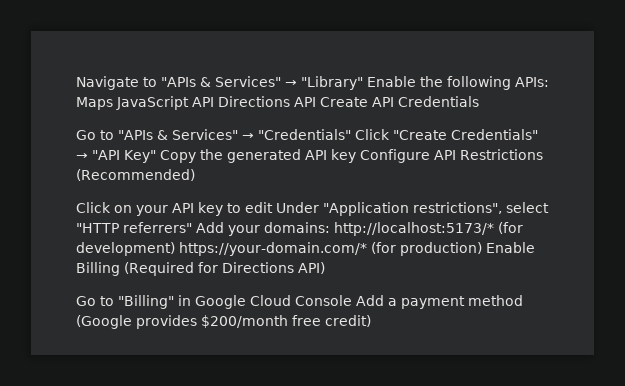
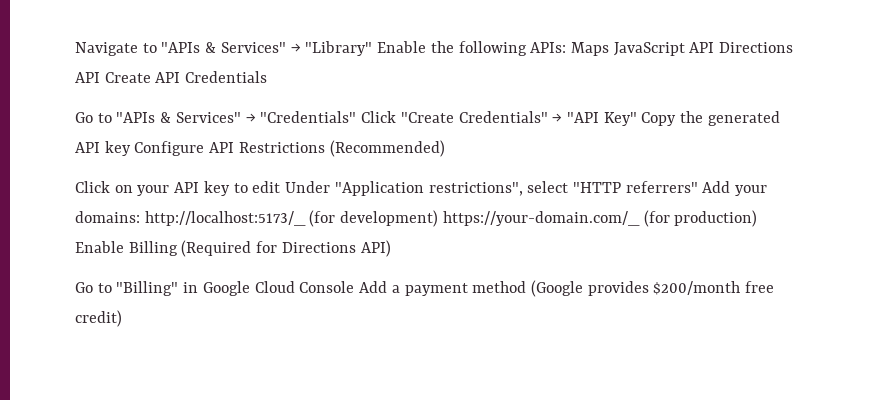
- Click on your API key to edit Under "Application restrictions", select "HTTP referrers" Add your domains: http://localhost:5173/* (for development) https://your-domain.com/* (for production) Enable Billing (Required for Directions API)
+ Click on your API key to edit Under "Application restrictions", select "HTTP referrers" Add your domains: http://localhost:5173/_ (for development) https://your-domain.com/_ (for production) Enable Billing (Required for Directions API)

